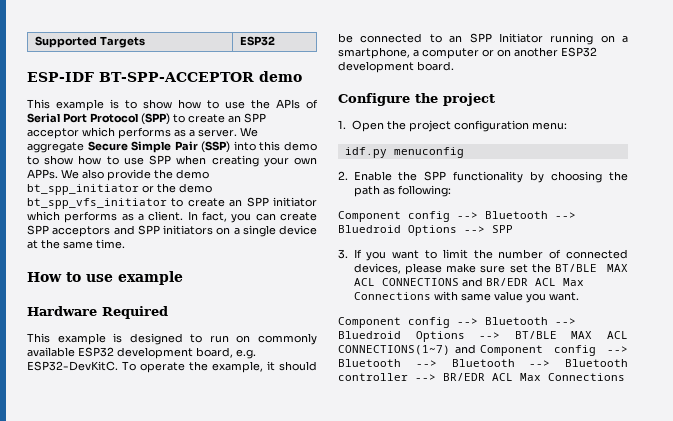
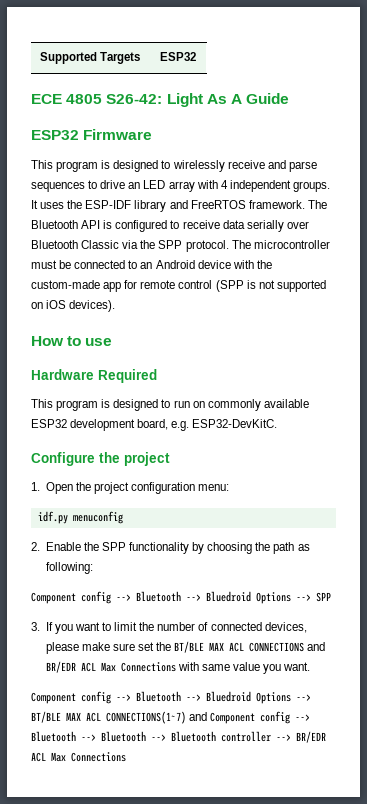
- ESP-IDF BT-SPP-ACCEPTOR demo
- This example is to show how to use the APIs of Serial Port Protocol (SPP) to create an SPP acceptor which performs as a server. We aggregate Secure Simple Pair (SSP) into this demo to show how to use SPP when creating your own APPs. We also provide the demo bt_spp_initiator or the demo bt_spp_vfs_initiator to create an SPP initiator which performs as a client. In fact, you can create SPP acceptors and SPP initiators on a single device at the same time.
+ ECE 4805 S26-42: Light As A Guide
+ ESP32 Firmware
+ This program is designed to wirelessly receive and parse sequences to drive an LED array with 4 independent groups. It uses the ESP-IDF library and FreeRTOS framework. The Bluetooth API is configured to receive data serially over Bluetooth Classic via the SPP protocol. The microcontroller must be connected to an Android device with the custom-made app for remote control (SPP is not supported on iOS devices).
- How to use example
+ How to use
- This example is designed to run on commonly available ESP32 development board, e.g. ESP32-DevKitC. To operate the example, it should be connected to an SPP Initiator running on a smartphone, a computer or on another ESP32 development board.
+ This program is designed to run on commonly available ESP32 development board, e.g. ESP32-DevKitC.

